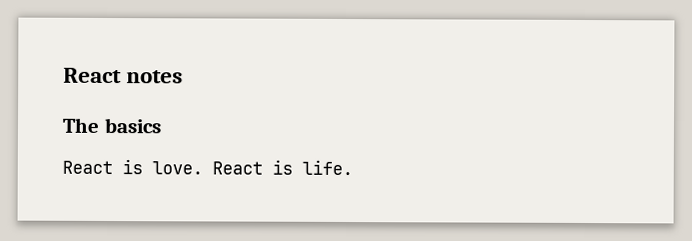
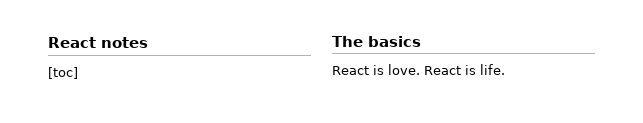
+ [toc]

